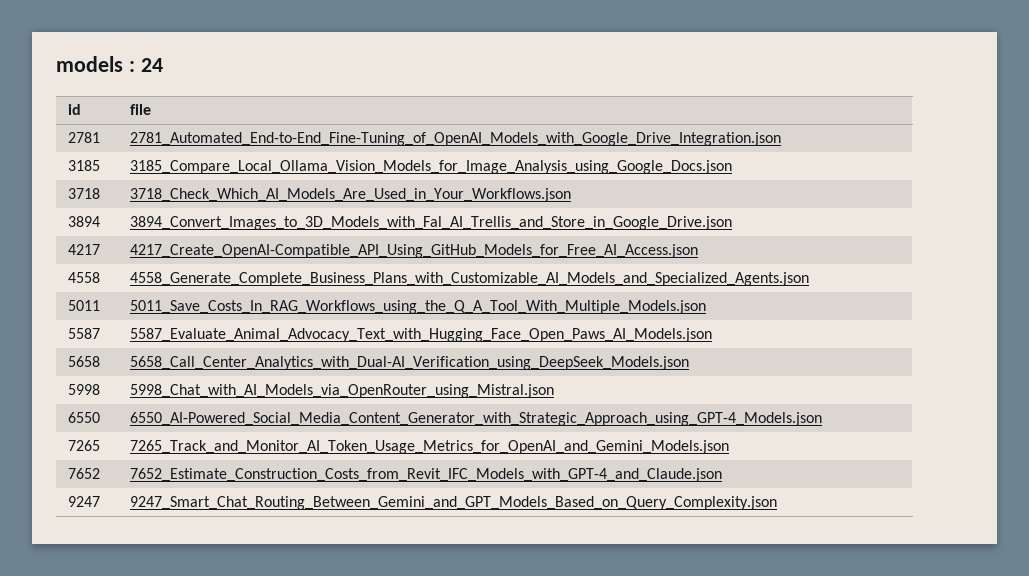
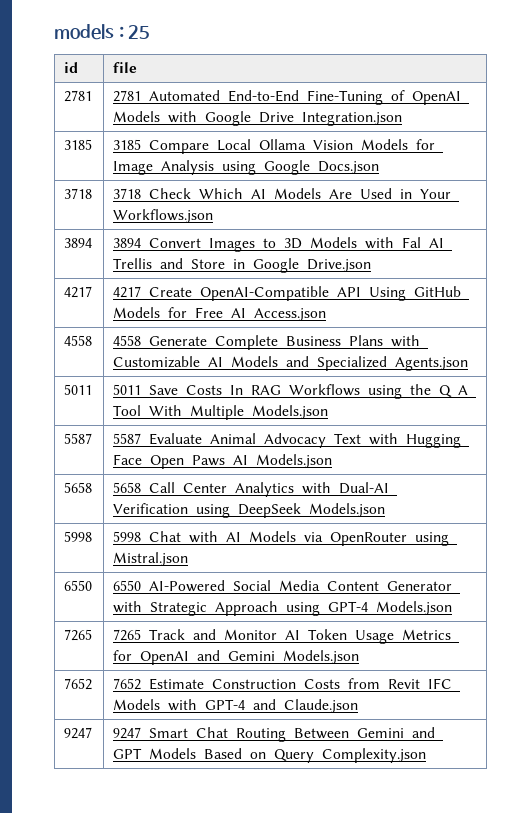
- models : 24
+ models : 25

